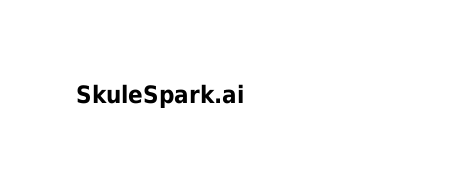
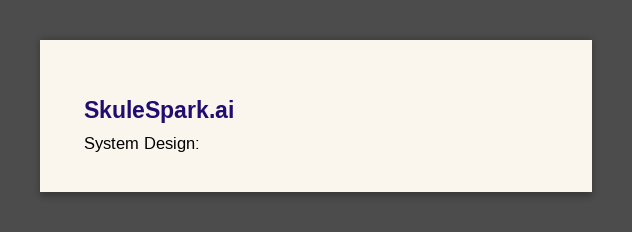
+ System Design:

